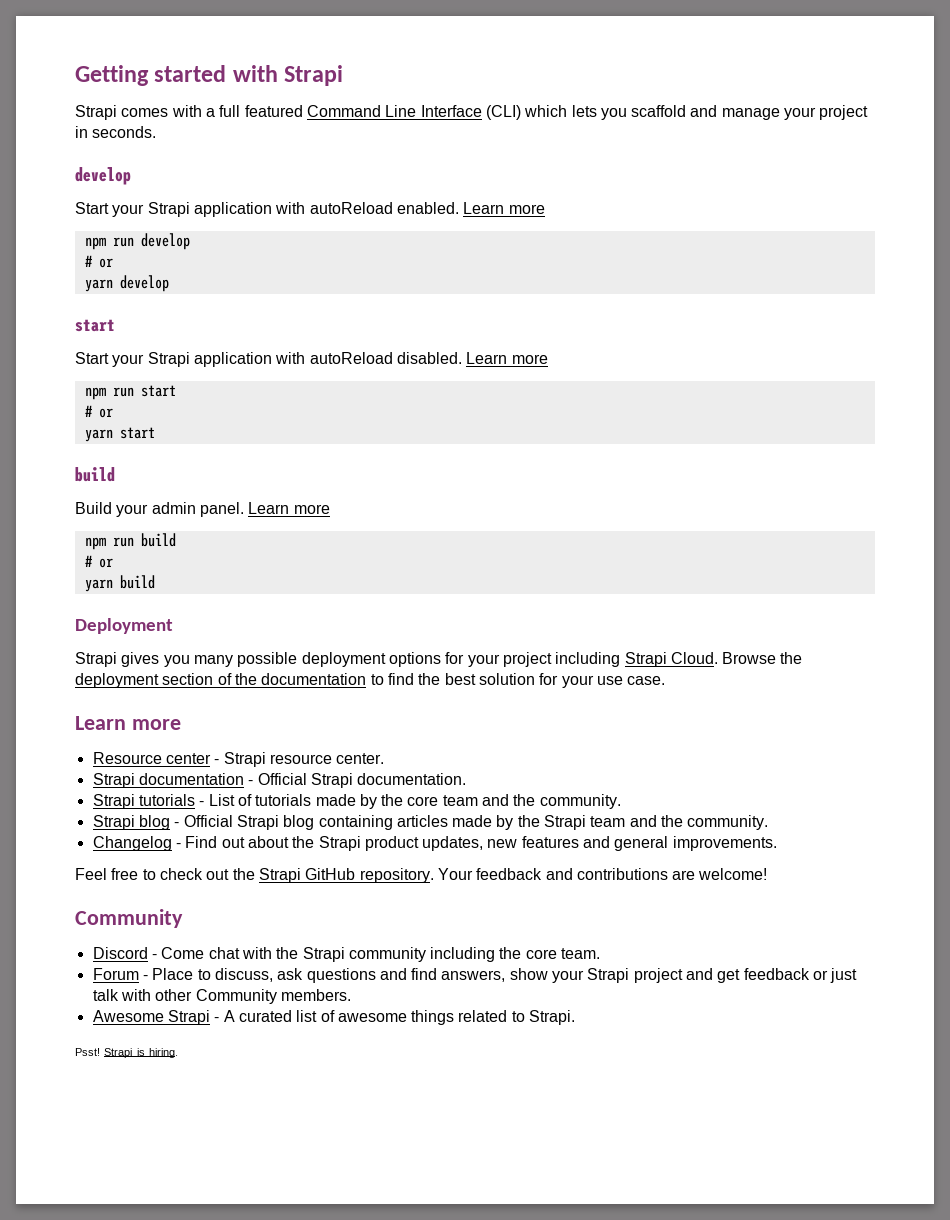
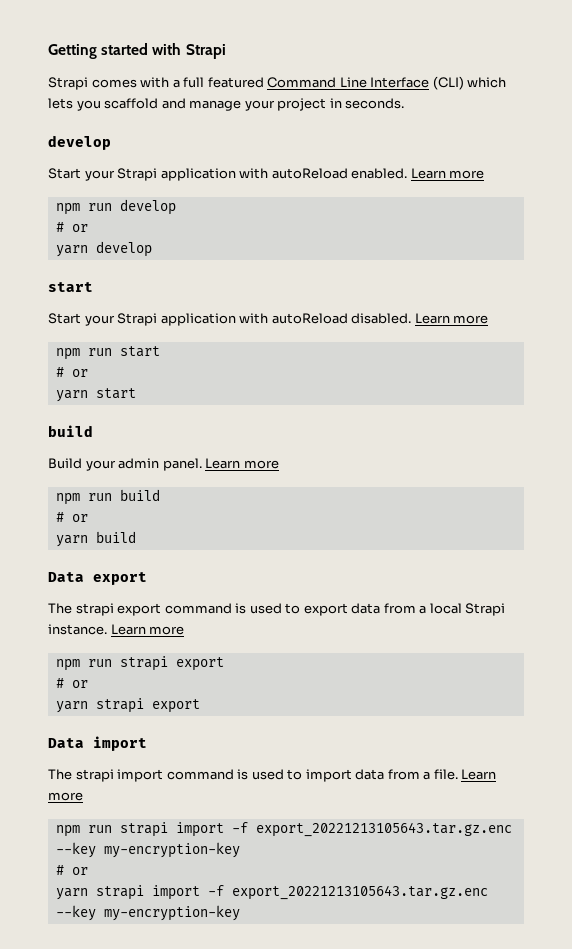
- Deployment
- Strapi gives you many possible deployment options for your project including Strapi Cloud. Browse the deployment section of the documentation to find the best solution for your use case.
- Learn more
- Resource center - Strapi resource center.
- Strapi documentation - Official Strapi documentation.
- Strapi tutorials - List of tutorials made by the core team and the community.
- Strapi blog - Official Strapi blog containing articles made by the Strapi team and the community.
- Changelog - Find out about the Strapi product updates, new features and general improvements.
- Feel free to check out the Strapi GitHub repository. Your feedback and contributions are welcome!
- Community
- Discord - Come chat with the Strapi community including the core team.
- Forum - Place to discuss, ask questions and find answers, show your Strapi project and get feedback or just talk with other Community members.
- Awesome Strapi - A curated list of awesome things related to Strapi.
- Psst! Strapi is hiring.
+ Data export
+ The strapi export command is used to export data from a local Strapi instance. Learn more
+ npm run strapi export
+ # or
+ yarn strapi export
+ Data import
+ The strapi import command is used to import data from a file. Learn more
+ npm run strapi import -f export_20221213105643.tar.gz.enc --key my-encryption-key
+ # or
+ yarn strapi import -f export_20221213105643.tar.gz.enc --key my-encryption-key

